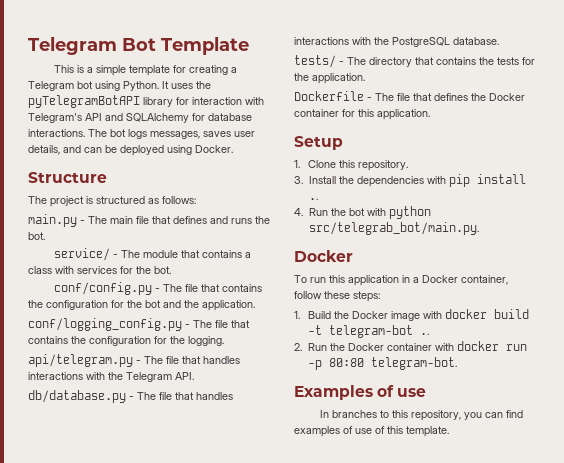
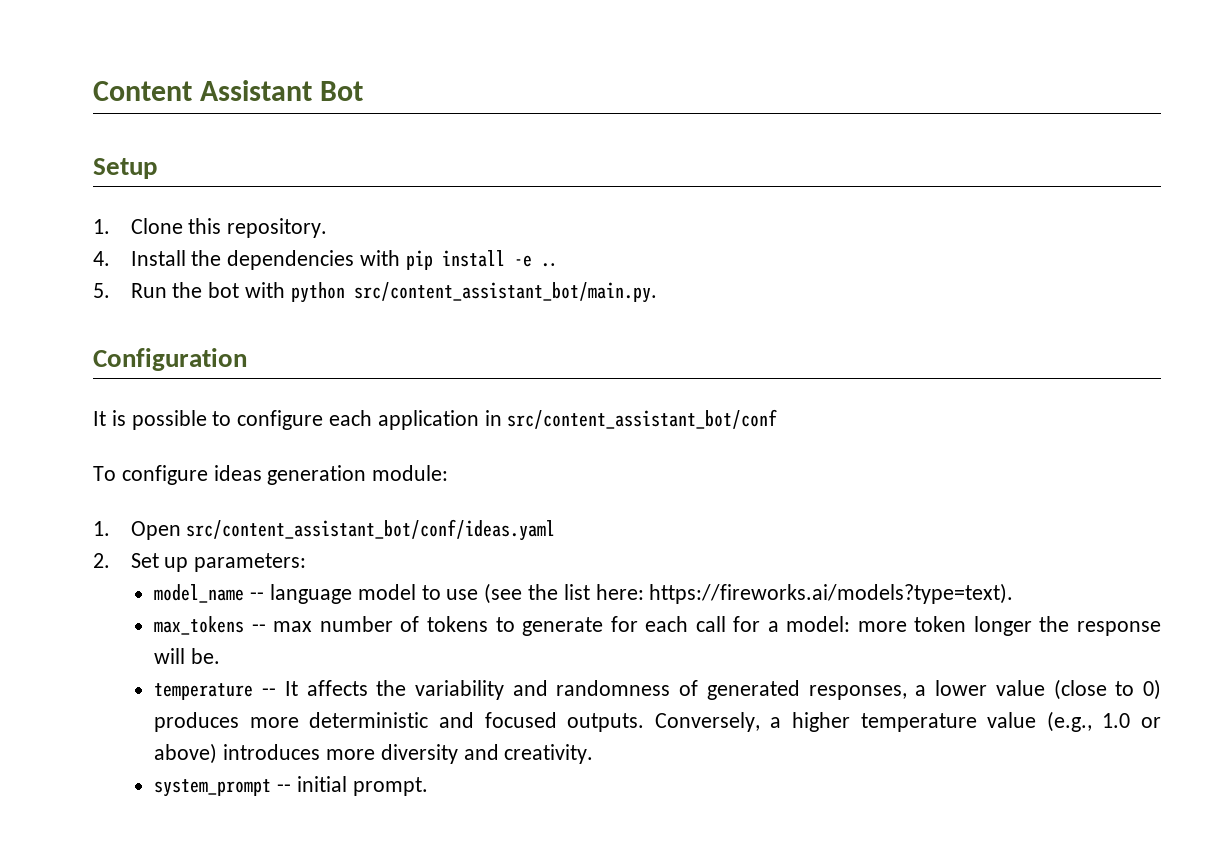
- Telegram Bot Template
- This is a simple template for creating a Telegram bot using Python. It uses the pyTelegramBotAPI library for interaction with Telegram's API and SQLAlchemy for database interactions. The bot logs messages, saves user details, and can be deployed using Docker.
- Structure
- The project is structured as follows:
- main.py - The main file that defines and runs the bot.
- service/ - The module that contains a class with services for the bot.
- conf/config.py - The file that contains the configuration for the bot and the application.
- conf/logging_config.py - The file that contains the configuration for the logging.
- api/telegram.py - The file that handles interactions with the Telegram API.
- db/database.py - The file that handles interactions with the PostgreSQL database.
- tests/ - The directory that contains the tests for the application.
- Dockerfile - The file that defines the Docker container for this application.
+ Content Assistant Bot
- 3. Install the dependencies with pip install ..
- 4. Run the bot with python src/telegrab_bot/main.py.
- Docker
- To run this application in a Docker container, follow these steps:
- 1. Build the Docker image with docker build -t telegram-bot ..
- 2. Run the Docker container with docker run -p 80:80 telegram-bot.
- Examples of use
- In branches to this repository, you can find examples of use of this template.
+ 4. Install the dependencies with pip install -e ..
+ 5. Run the bot with python src/content_assistant_bot/main.py.
+ Configuration
+ It is possible to configure each application in src/content_assistant_bot/conf
+ To configure ideas generation module:
+ 1. Open src/content_assistant_bot/conf/ideas.yaml
+ 2. Set up parameters:
+ model_name -- language model to use (see the list here: https://fireworks.ai/models?type=text).
+ max_tokens -- max number of tokens to generate for each call for a model: more token longer the response will be.
+ temperature -- It affects the variability and randomness of generated responses, a lower value (close to 0) produces more deterministic and focused outputs. Conversely, a higher temperature value (e.g., 1.0 or above) introduces more diversity and creativity.
+ system_prompt -- initial prompt.

